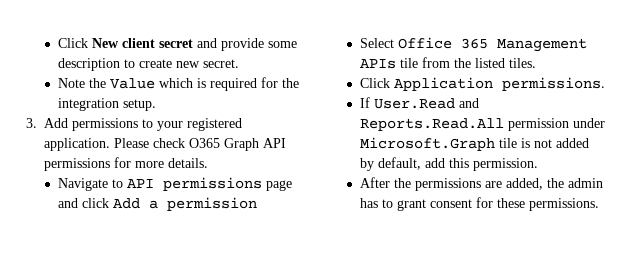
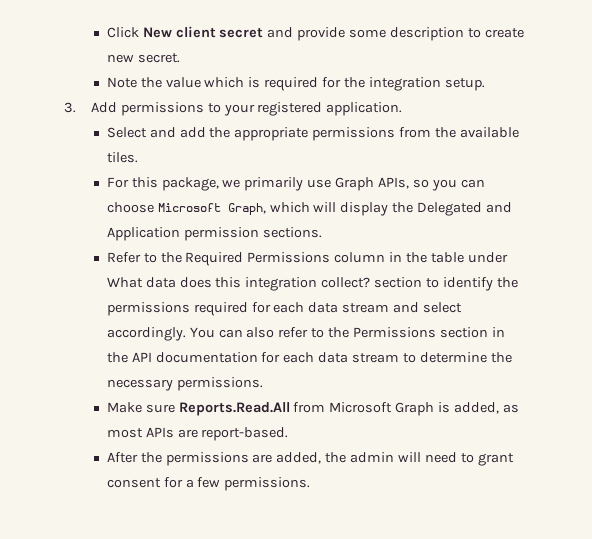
- Note the Value which is required for the integration setup.
+ Note the value which is required for the integration setup.
- 3. Add permissions to your registered application. Please check O365 Graph API permissions for more details.
- Navigate to API permissions page and click Add a permission
- Select Office 365 Management APIs tile from the listed tiles.
+ 3. Add permissions to your registered application.
+ Select and add the appropriate permissions from the available tiles.
- Click Application permissions.
- If User.Read and Reports.Read.All permission under Microsoft.Graph tile is not added by default, add this permission.
+ For this package, we primarily use Graph APIs, so you can choose Microsoft Graph, which will display the Delegated and Application permission sections.
+ Refer to the Required Permissions column in the table under What data does this integration collect? section to identify the permissions required for each data stream and select accordingly. You can also refer to the Permissions section in the API documentation for each data stream to determine the necessary permissions.
+ Make sure Reports.Read.All from Microsoft Graph is added, as most APIs are report-based.
- After the permissions are added, the admin has to grant consent for these permissions.
+ After the permissions are added, the admin will need to grant consent for a few permissions.

